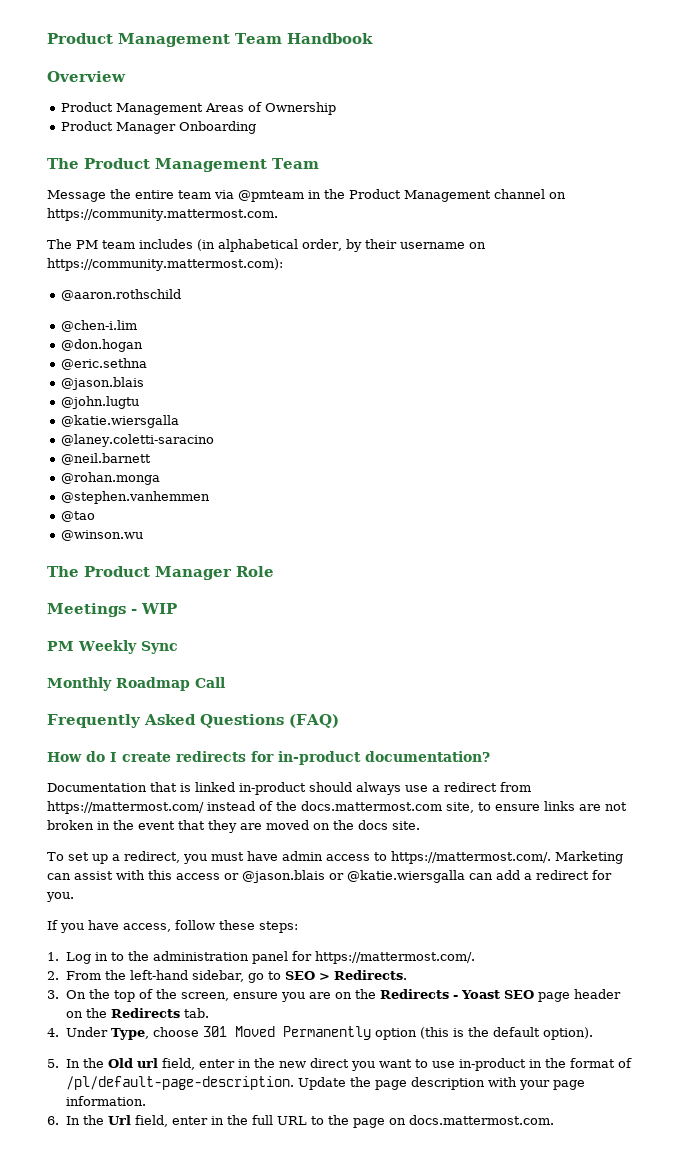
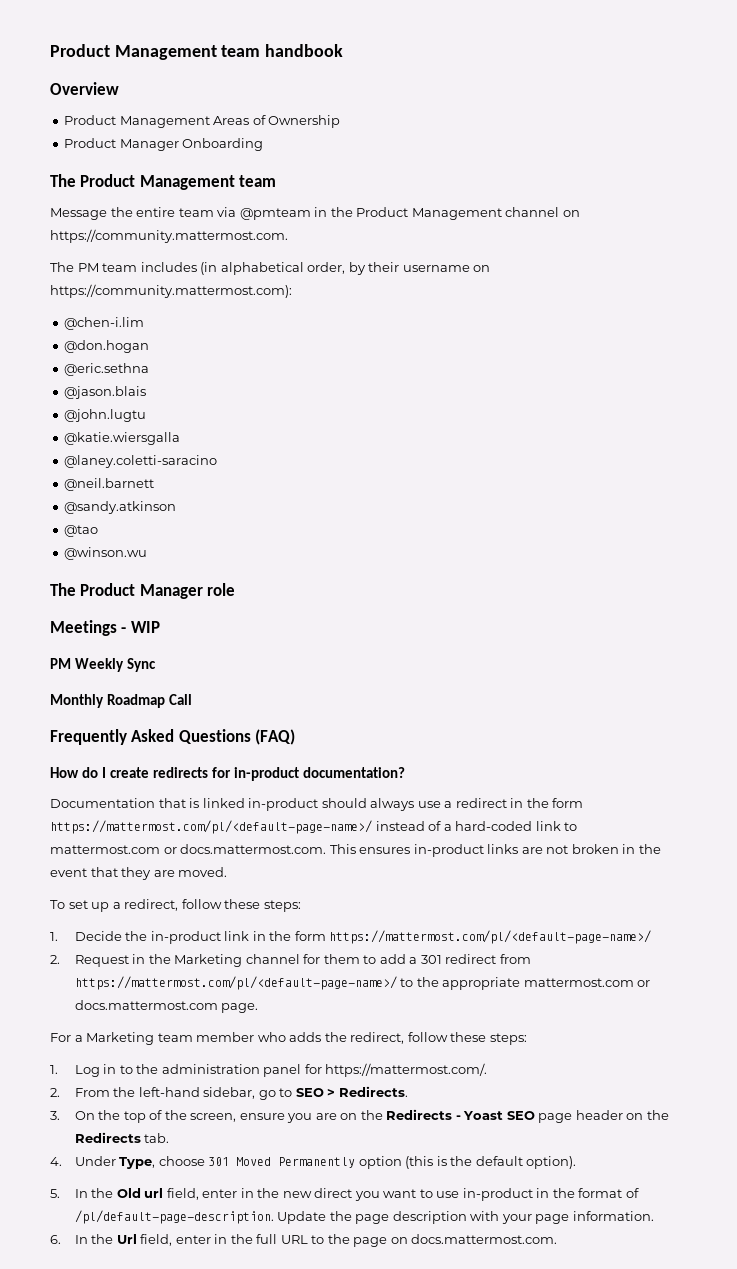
- Product Management Team Handbook
+ Product Management team handbook
- The Product Management Team
+ The Product Management team
- @aaron.rothschild
- @rohan.monga
- @stephen.vanhemmen
+ @sandy.atkinson
- The Product Manager Role
+ The Product Manager role
- Documentation that is linked in-product should always use a redirect from https://mattermost.com/ instead of the docs.mattermost.com site, to ensure links are not broken in the event that they are moved on the docs site.
+ Documentation that is linked in-product should always use a redirect in the form https://mattermost.com/pl/<default-page-name>/ instead of a hard-coded link to mattermost.com or docs.mattermost.com. This ensures in-product links are not broken in the event that they are moved.
- To set up a redirect, you must have admin access to https://mattermost.com/. Marketing can assist with this access or @jason.blais or @katie.wiersgalla can add a redirect for you.
- If you have access, follow these steps:
+ To set up a redirect, follow these steps:
+ 1. Decide the in-product link in the form https://mattermost.com/pl/<default-page-name>/
+ 2. Request in the Marketing channel for them to add a 301 redirect from https://mattermost.com/pl/<default-page-name>/ to the appropriate mattermost.com or docs.mattermost.com page.
+ For a Marketing team member who adds the redirect, follow these steps:

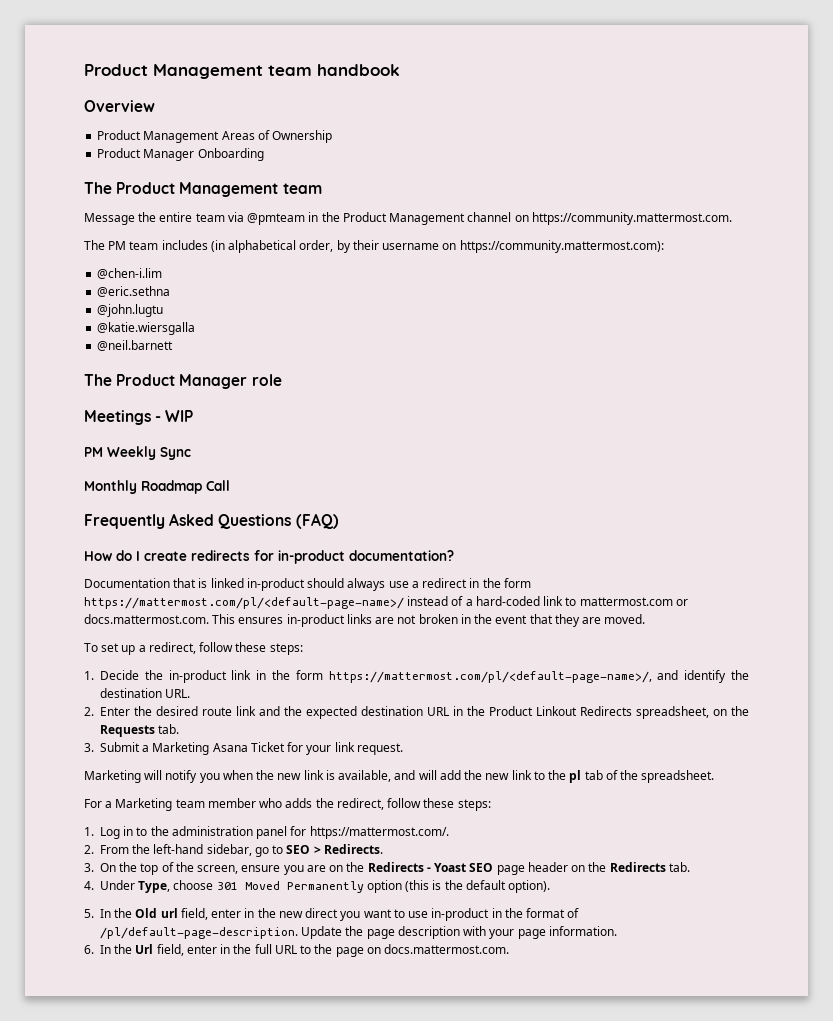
- @don.hogan
- @jason.blais
- @laney.coletti-saracino
- @sandy.atkinson
- @tao
- @winson.wu
- 1. Decide the in-product link in the form https://mattermost.com/pl/<default-page-name>/
- 2. Request in the Marketing channel for them to add a 301 redirect from https://mattermost.com/pl/<default-page-name>/ to the appropriate mattermost.com or docs.mattermost.com page.
+ 1. Decide the in-product link in the form https://mattermost.com/pl/<default-page-name>/, and identify the destination URL.
+ 2. Enter the desired route link and the expected destination URL in the Product Linkout Redirects spreadsheet, on the Requests tab.
+ 3. Submit a Marketing Asana Ticket for your link request.
+ Marketing will notify you when the new link is available, and will add the new link to the pl tab of the spreadsheet.

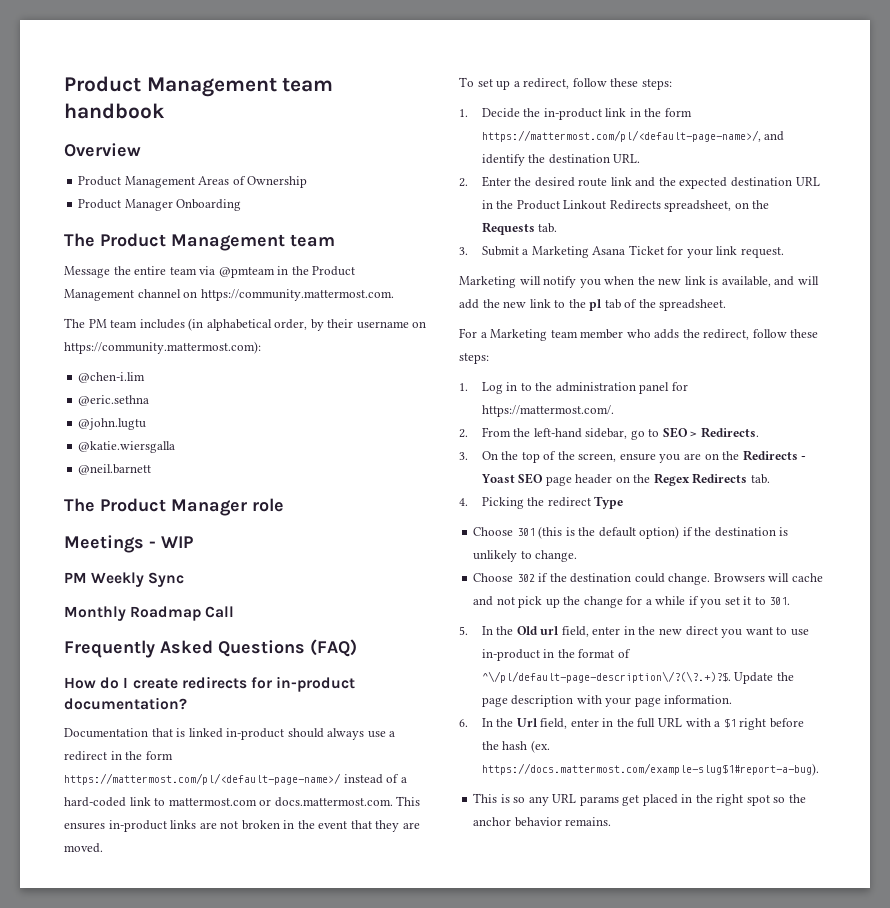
- 3. On the top of the screen, ensure you are on the Redirects - Yoast SEO page header on the Redirects tab.
+ 3. On the top of the screen, ensure you are on the Redirects - Yoast SEO page header on the Regex Redirects tab.
- 4. Under Type, choose 301 Moved Permanently option (this is the default option).
+ 4. Picking the redirect Type
+ Choose 301 (this is the default option) if the destination is unlikely to change.
+ Choose 302 if the destination could change. Browsers will cache and not pick up the change for a while if you set it to 301.
- 5. In the Old url field, enter in the new direct you want to use in-product in the format of /pl/default-page-description. Update the page description with your page information.
+ 5. In the Old url field, enter in the new direct you want to use in-product in the format of ^\/pl/default-page-description\/?(\?.+)?$. Update the page description with your page information.
- 6. In the Url field, enter in the full URL to the page on docs.mattermost.com.
+ 6. In the Url field, enter in the full URL with a $1 right before the hash (ex. https://docs.mattermost.com/example-slug$1#report-a-bug).
+ This is so any URL params get placed in the right spot so the anchor behavior remains.

